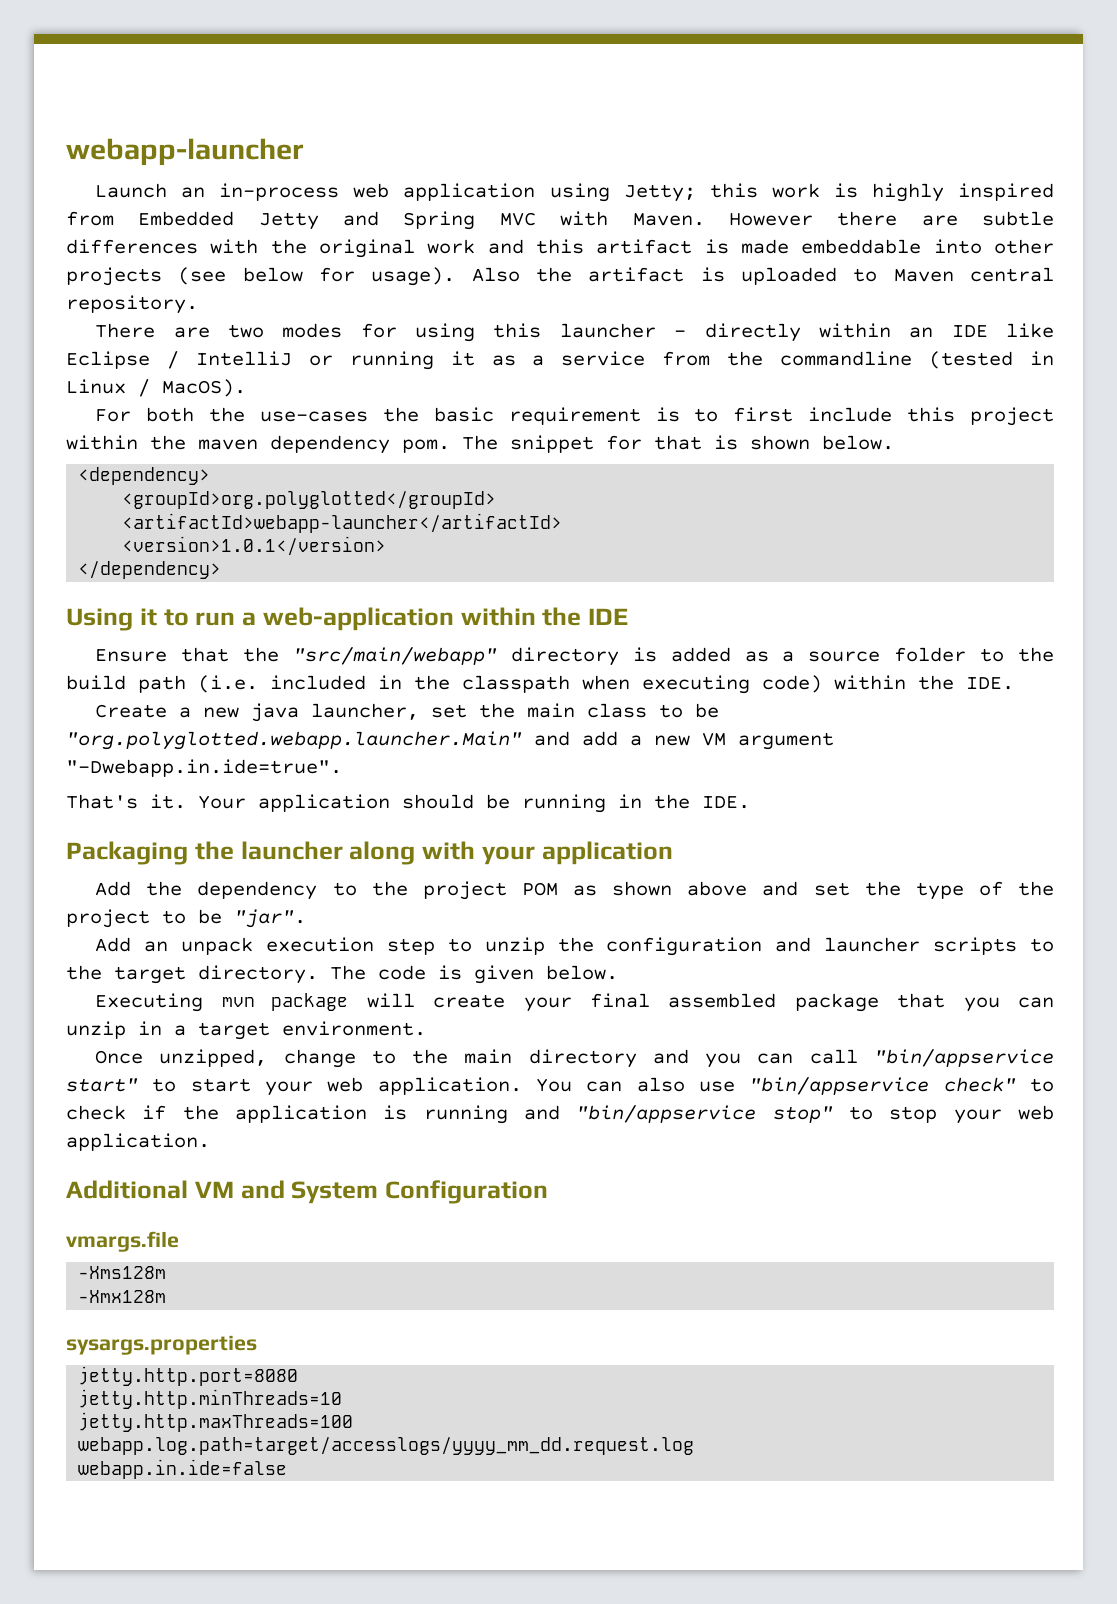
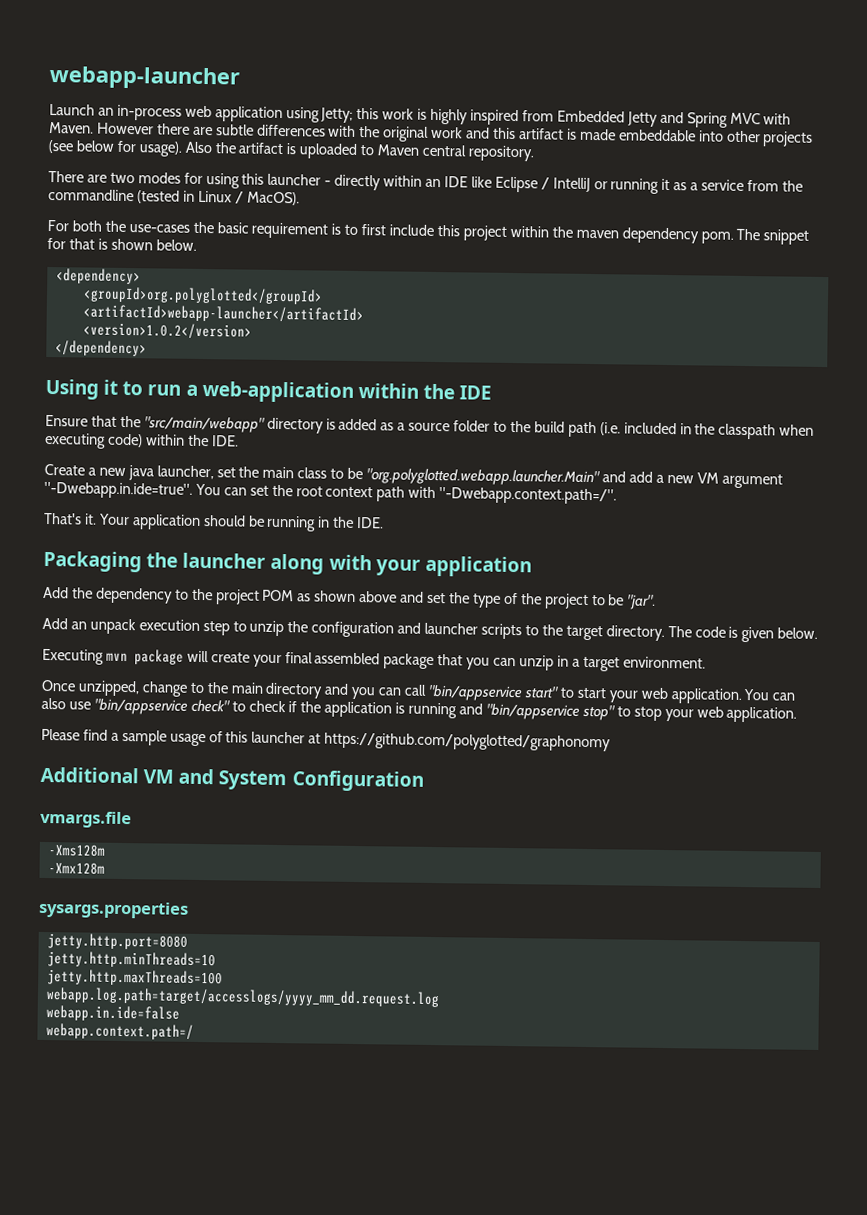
- <version>1.0.1</version>
+ <version>1.0.2</version>
- Create a new java launcher, set the main class to be "org.polyglotted.webapp.launcher.Main" and add a new VM argument "-Dwebapp.in.ide=true".
+ Create a new java launcher, set the main class to be "org.polyglotted.webapp.launcher.Main" and add a new VM argument "-Dwebapp.in.ide=true". You can set the root context path with "-Dwebapp.context.path=/".
+ Please find a sample usage of this launcher at https://github.com/polyglotted/graphonomy
+ webapp.context.path=/

